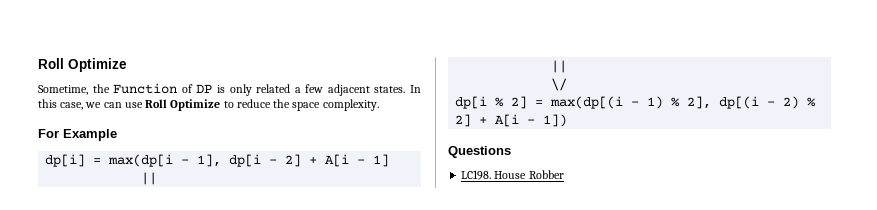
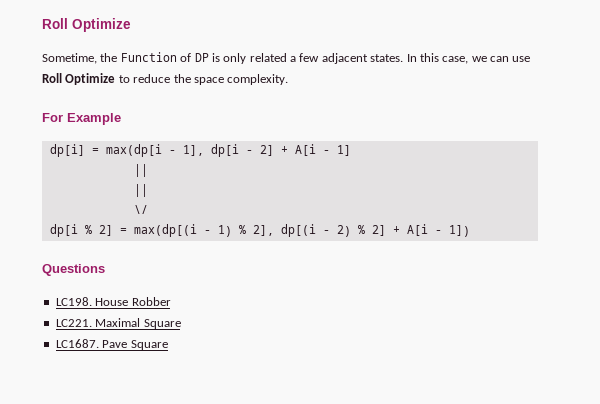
+ LC221. Maximal Square
+ LC1687. Pave Square

